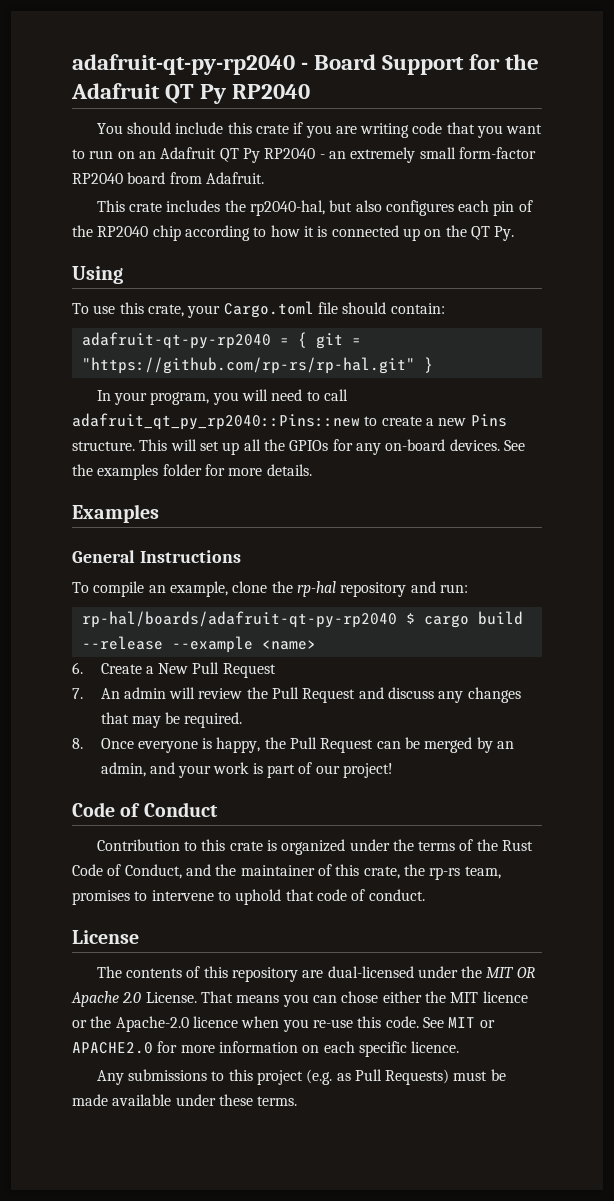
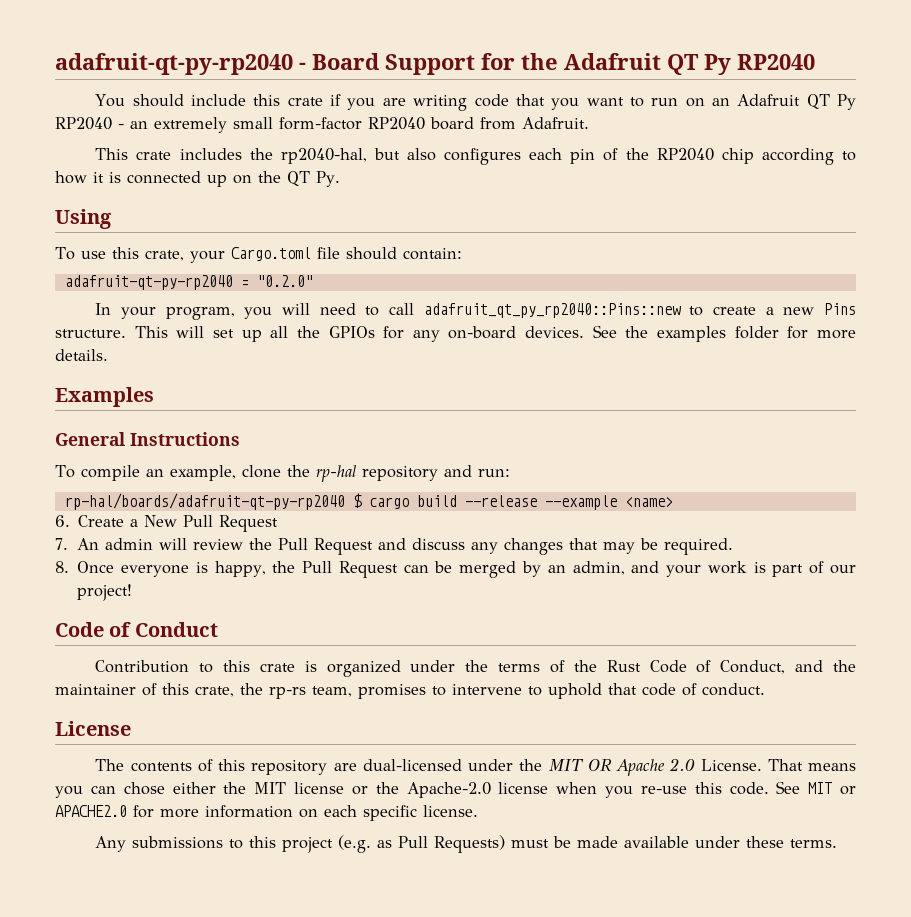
- adafruit-qt-py-rp2040 = { git = "https://github.com/rp-rs/rp-hal.git" }
+ adafruit-qt-py-rp2040 = "0.2.0"
- That means you can chose either the MIT licence or the Apache-2.0 licence when you re-use this code.
+ That means you can chose either the MIT license or the Apache-2.0 license when you re-use this code.
- See MIT or APACHE2.0 for more information on each specific licence.
+ See MIT or APACHE2.0 for more information on each specific license.

